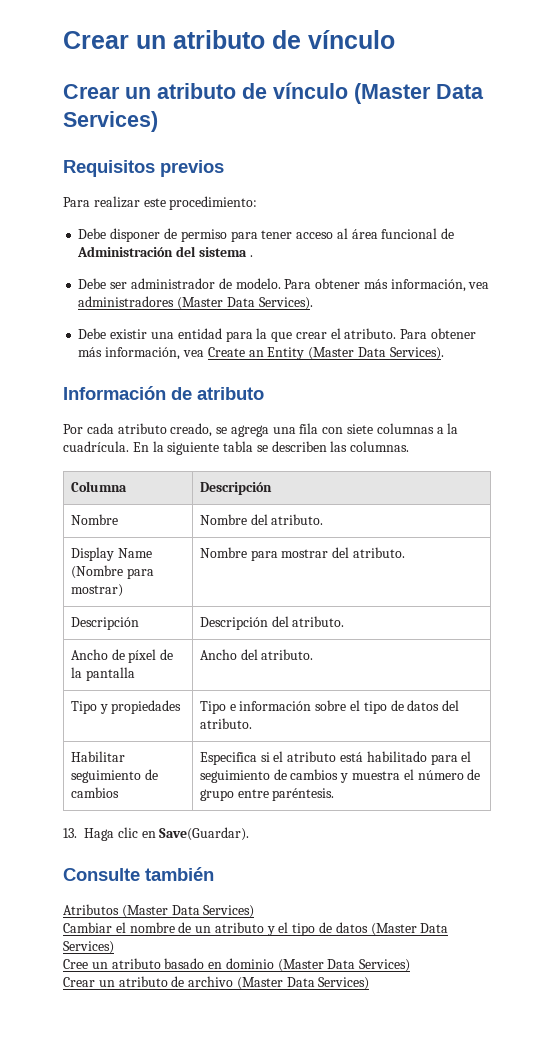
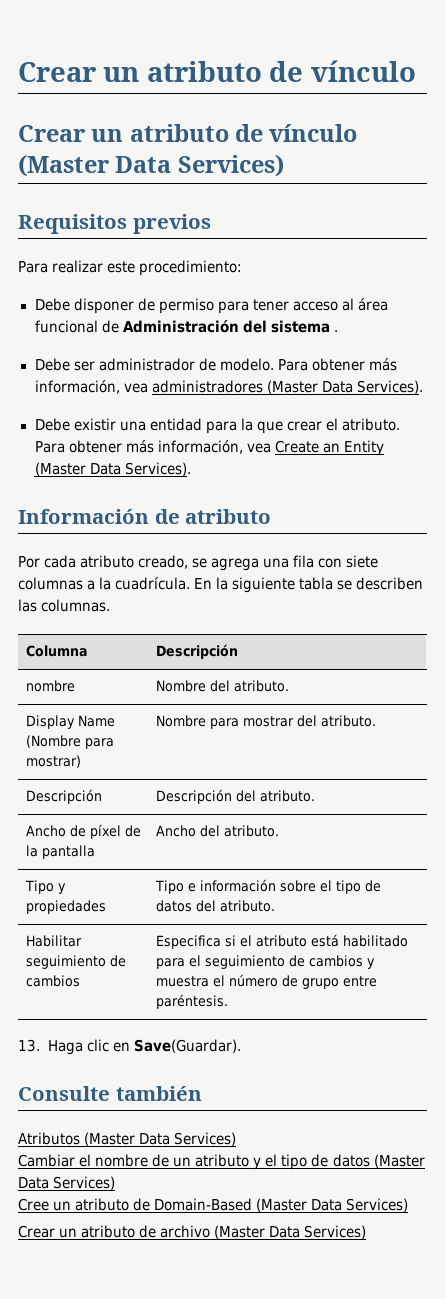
- Nombre | Nombre del atributo.
+ nombre | Nombre del atributo.
- Cree un atributo basado en dominio (Master Data Services)
+ Cree un atributo de Domain-Based (Master Data Services)

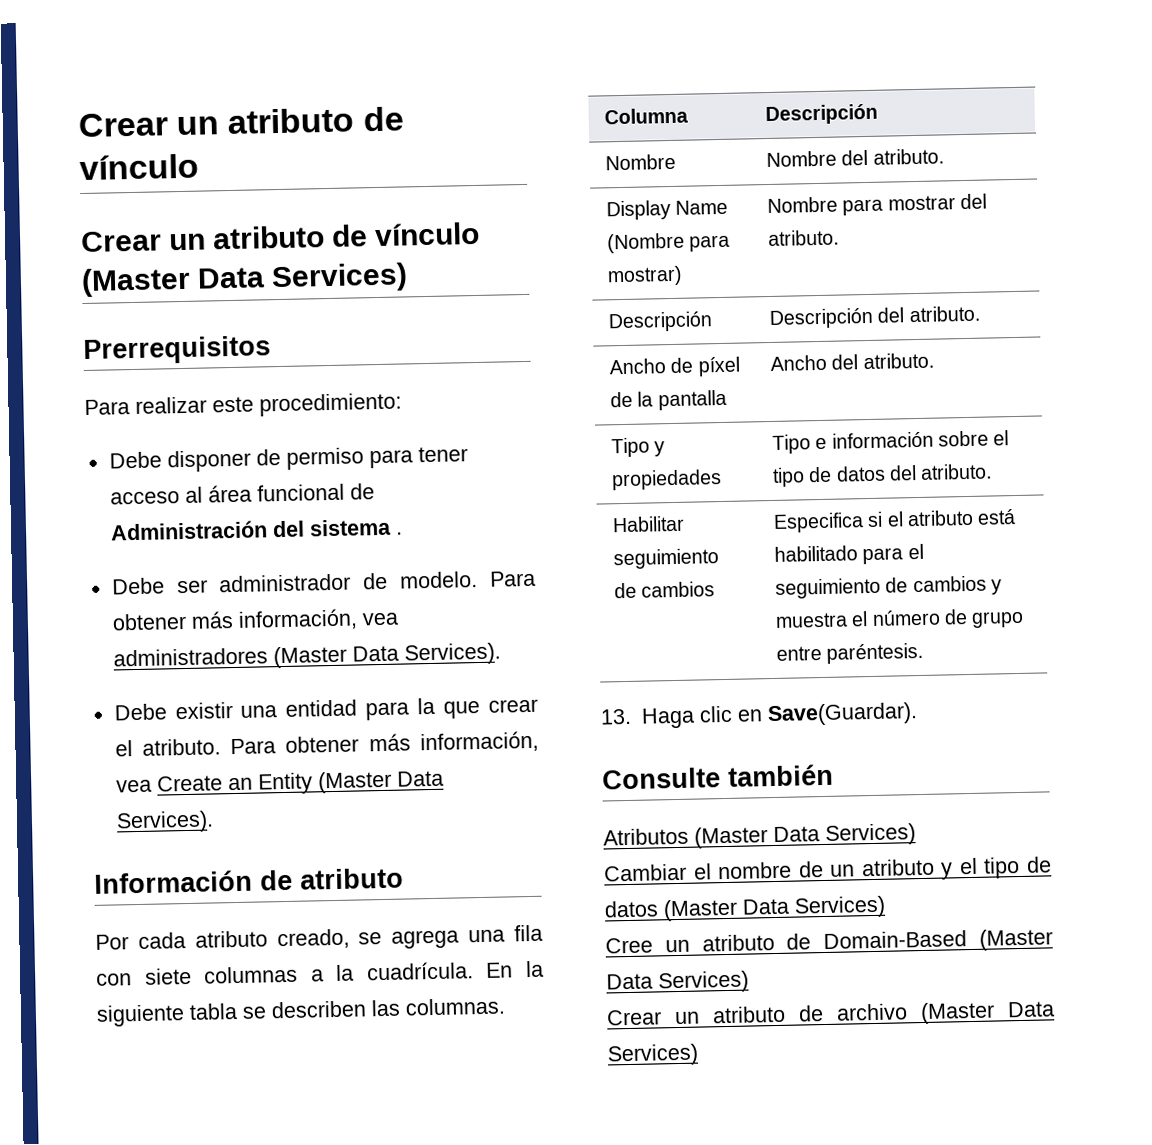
- Requisitos previos
+ Prerrequisitos
- nombre | Nombre del atributo.
+ Nombre | Nombre del atributo.

